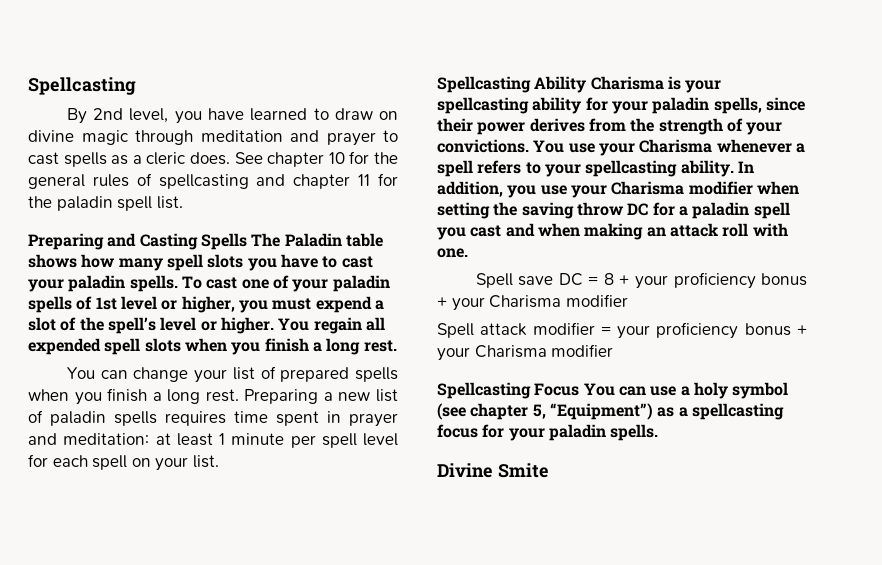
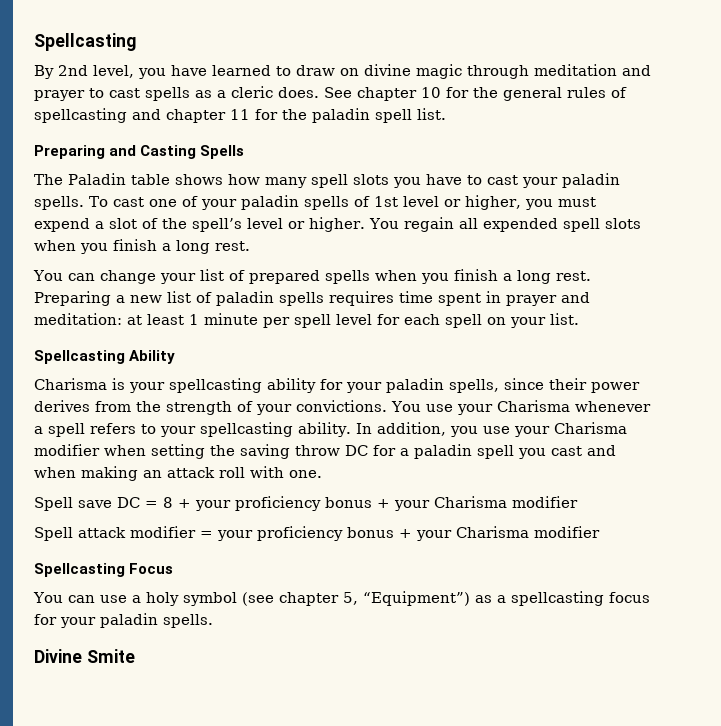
- Preparing and Casting Spells The Paladin table shows how many spell slots you have to cast your paladin spells.
+ Preparing and Casting Spells
+ The Paladin table shows how many spell slots you have to cast your paladin spells.
- Spellcasting Ability Charisma is your spellcasting ability for your paladin spells, since their power derives from the strength of your convictions.
+ Spellcasting Ability
+ Charisma is your spellcasting ability for your paladin spells, since their power derives from the strength of your convictions.
- Spellcasting Focus You can use a holy symbol (see chapter 5, “Equipment”) as a spellcasting focus for your paladin spells.
+ Spellcasting Focus
+ You can use a holy symbol (see chapter 5, “Equipment”) as a spellcasting focus for your paladin spells.

